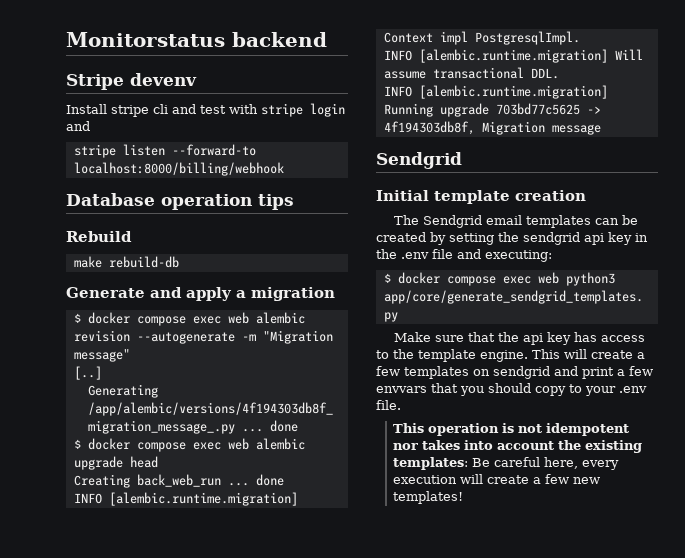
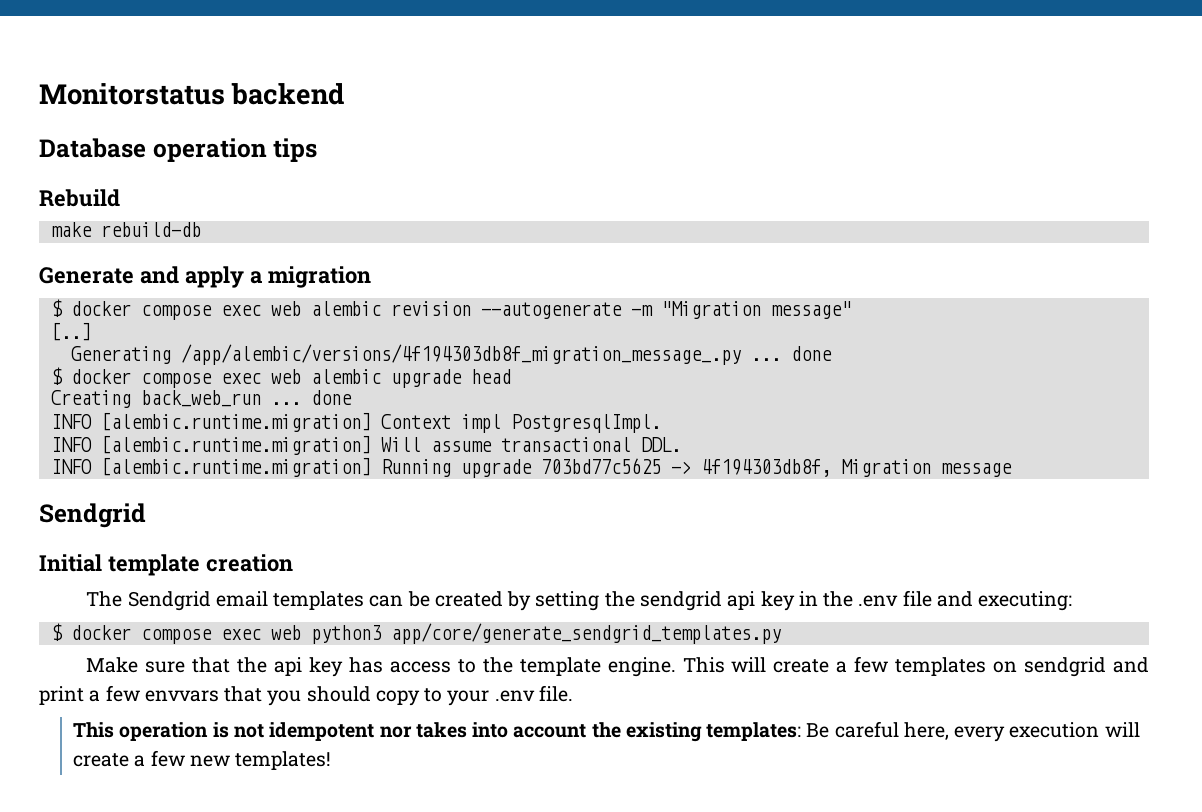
- Stripe devenv
- Install stripe cli and test with stripe login and
- stripe listen --forward-to localhost:8000/billing/webhook

